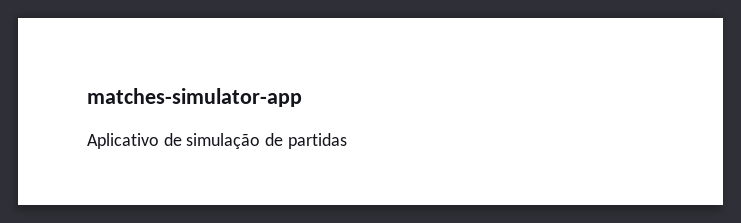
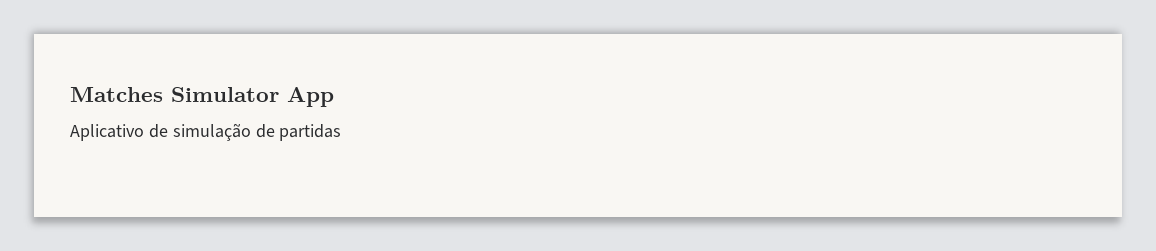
- matches-simulator-app
+ Matches Simulator App

